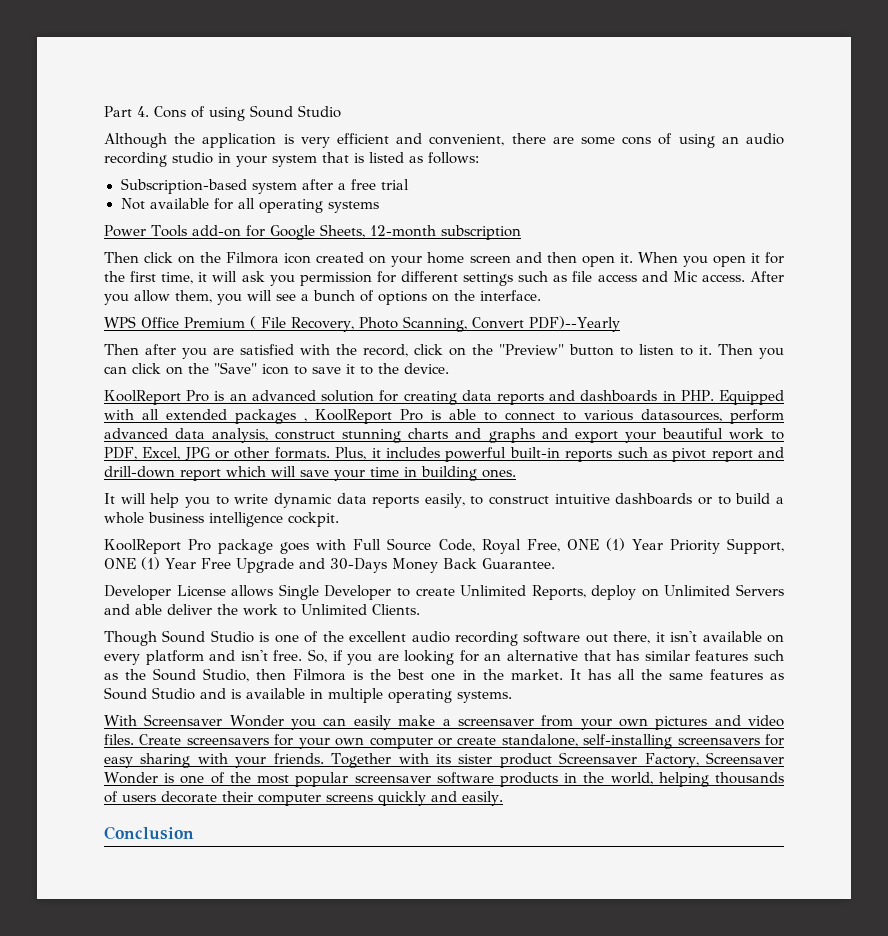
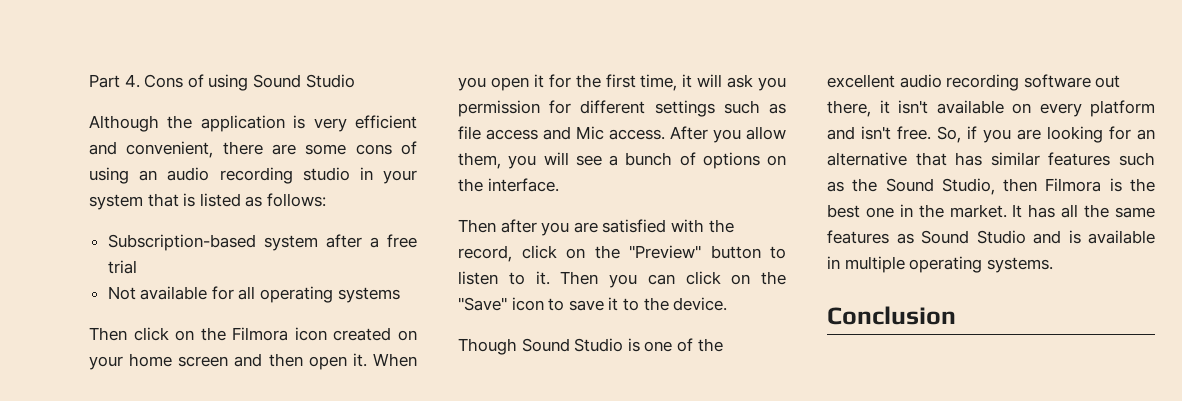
- Power Tools add-on for Google Sheets, 12-month subscription
- WPS Office Premium ( File Recovery, Photo Scanning, Convert PDF)--Yearly
- KoolReport Pro is an advanced solution for creating data reports and dashboards in PHP. Equipped with all extended packages , KoolReport Pro is able to connect to various datasources, perform advanced data analysis, construct stunning charts and graphs and export your beautiful work to PDF, Excel, JPG or other formats. Plus, it includes powerful built-in reports such as pivot report and drill-down report which will save your time in building ones.
- It will help you to write dynamic data reports easily, to construct intuitive dashboards or to build a whole business intelligence cockpit.
- KoolReport Pro package goes with Full Source Code, Royal Free, ONE (1) Year Priority Support, ONE (1) Year Free Upgrade and 30-Days Money Back Guarantee.
- Developer License allows Single Developer to create Unlimited Reports, deploy on Unlimited Servers and able deliver the work to Unlimited Clients.
- With Screensaver Wonder you can easily make a screensaver from your own pictures and video files. Create screensavers for your own computer or create standalone, self-installing screensavers for easy sharing with your friends. Together with its sister product Screensaver Factory, Screensaver Wonder is one of the most popular screensaver software products in the world, helping thousands of users decorate their computer screens quickly and easily.

